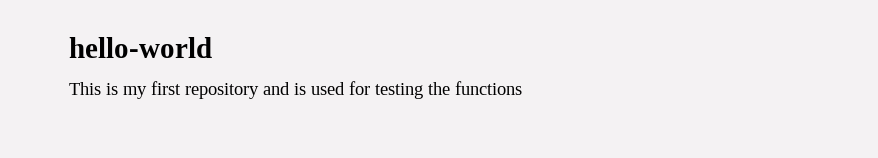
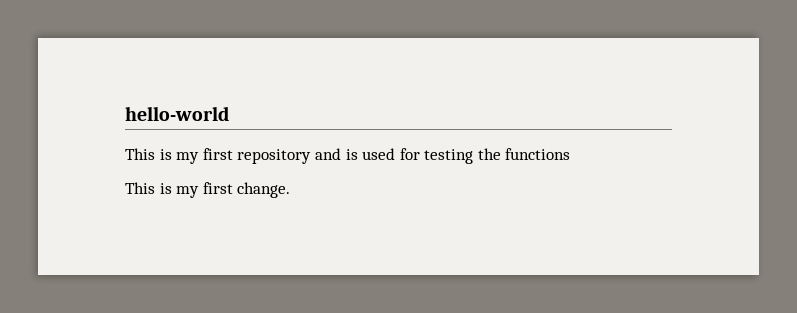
+ This is my first change.

